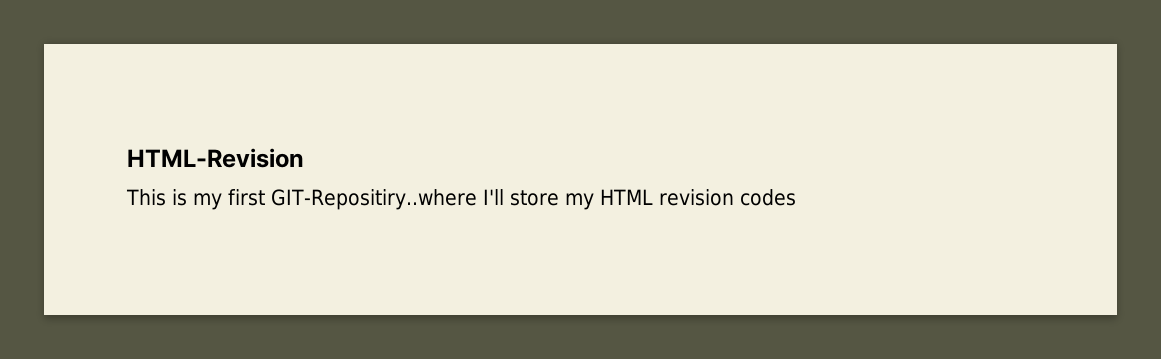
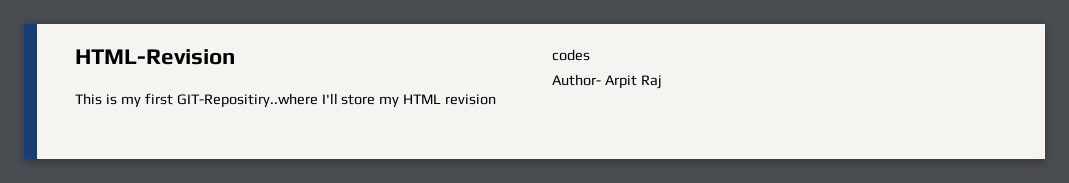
+ Author- Arpit Raj

